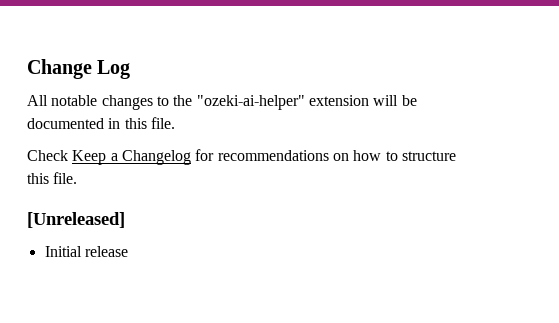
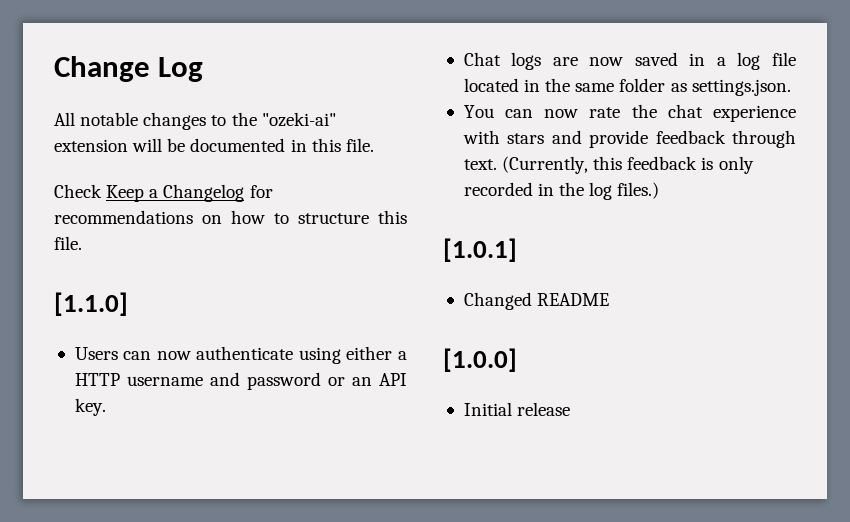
- All notable changes to the "ozeki-ai-helper" extension will be documented in this file.
+ All notable changes to the "ozeki-ai" extension will be documented in this file.
- [Unreleased]
+ [1.1.0]
+ Users can now authenticate using either a HTTP username and password or an API key.
+ Chat logs are now saved in a log file located in the same folder as settings.json.
+ You can now rate the chat experience with stars and provide feedback through text. (Currently, this feedback is only recorded in the log files.)
+ [1.0.1]
+ Changed README
+ [1.0.0]

